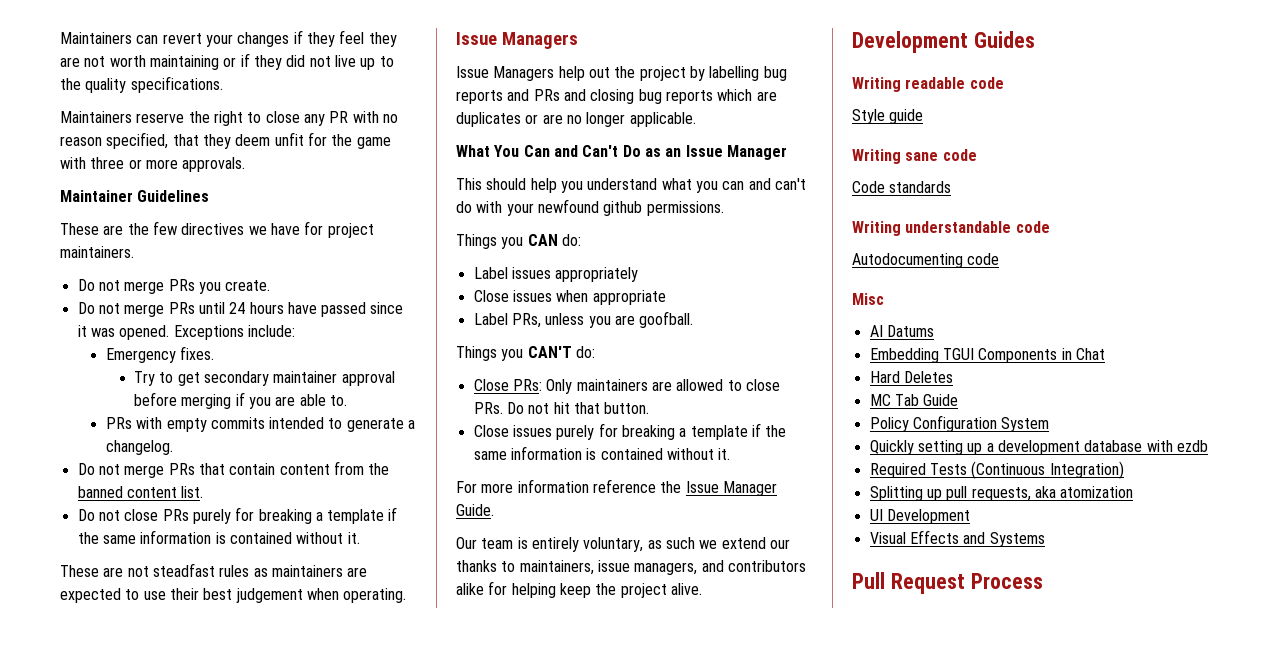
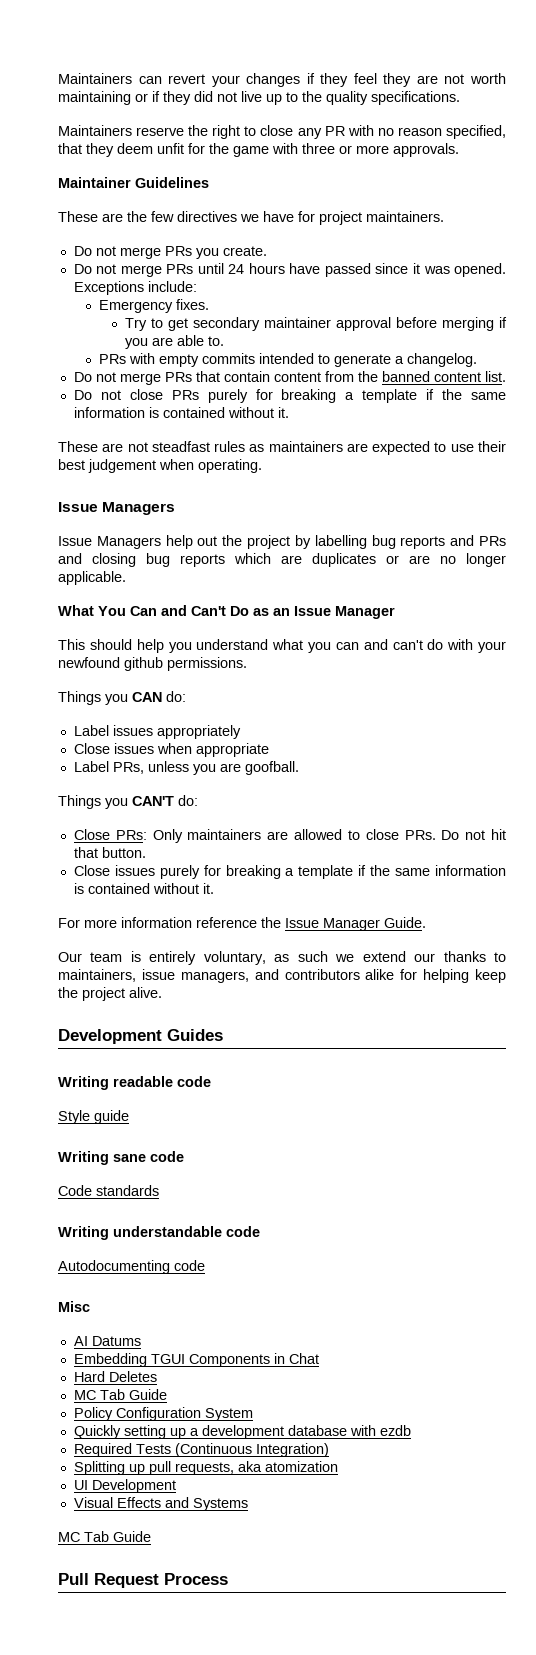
  Visual Effects and Systems
+ MC Tab Guide

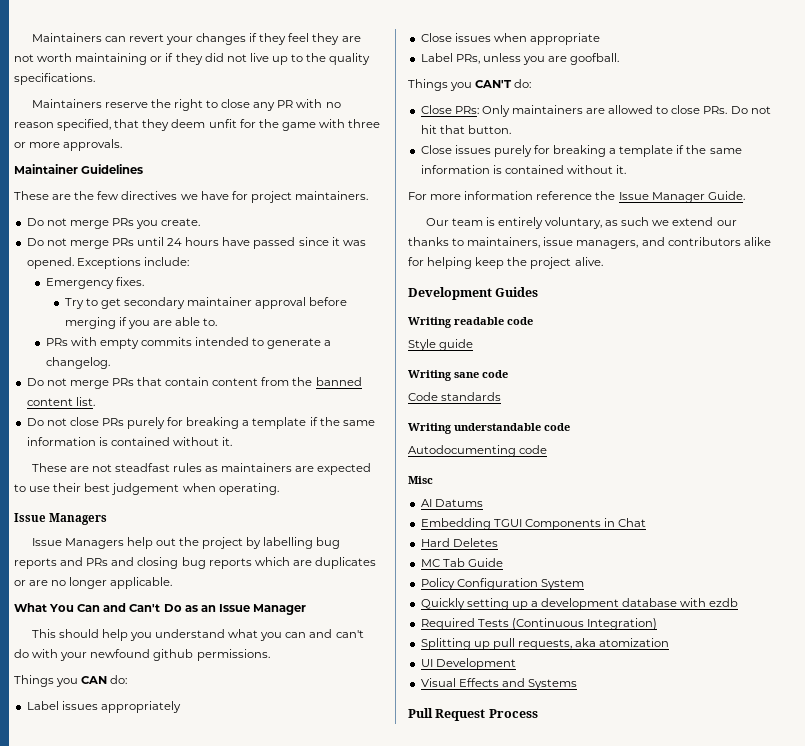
  Visual Effects and Systems
- MC Tab Guide

